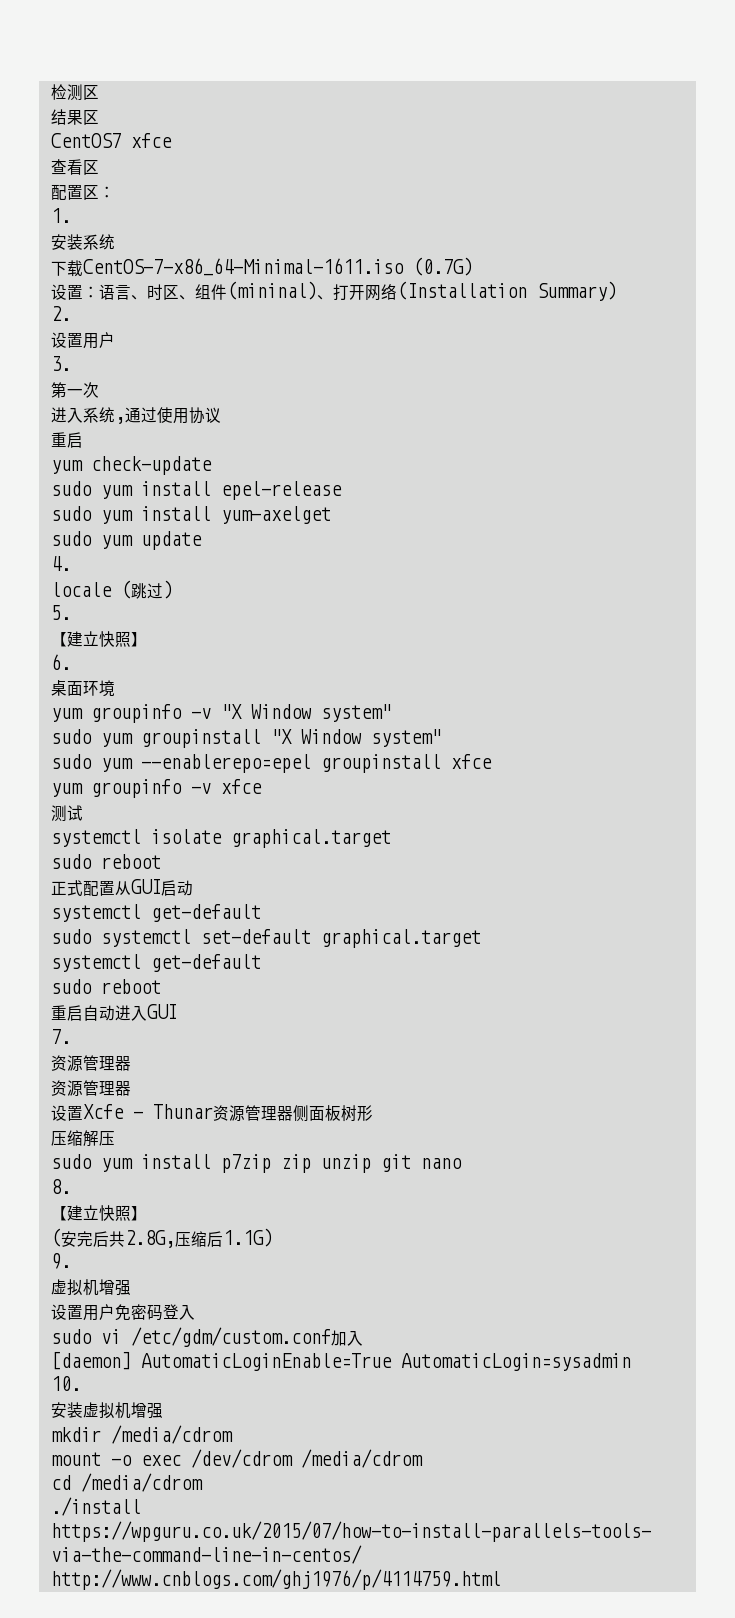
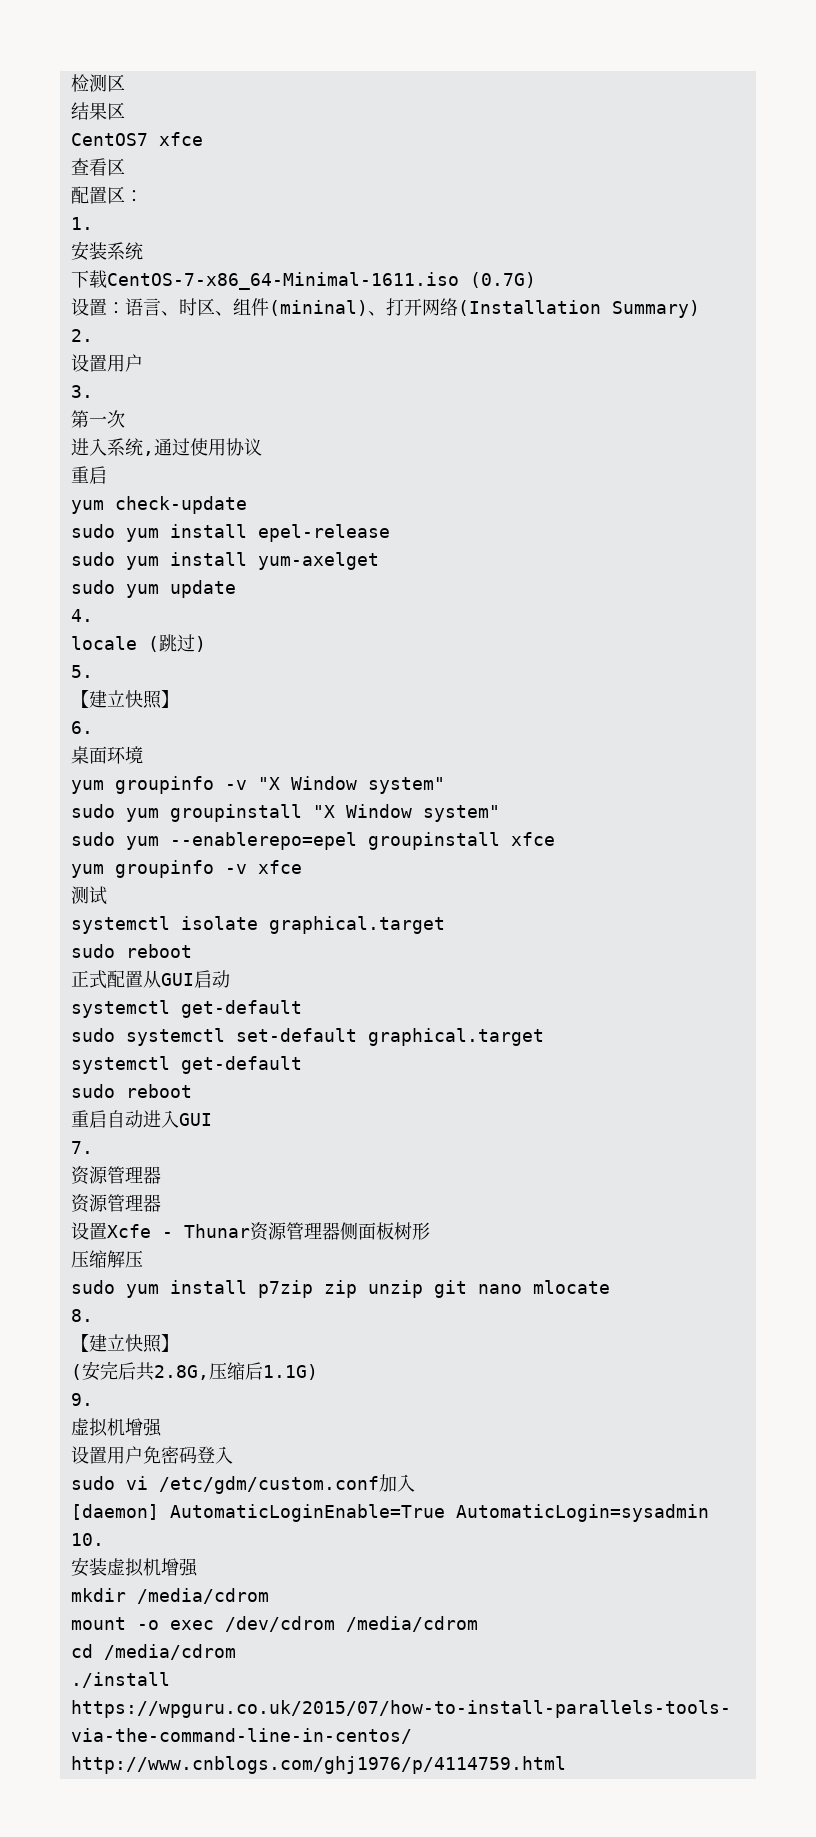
- sudo yum install p7zip zip unzip git nano
+ sudo yum install p7zip zip unzip git nano mlocate

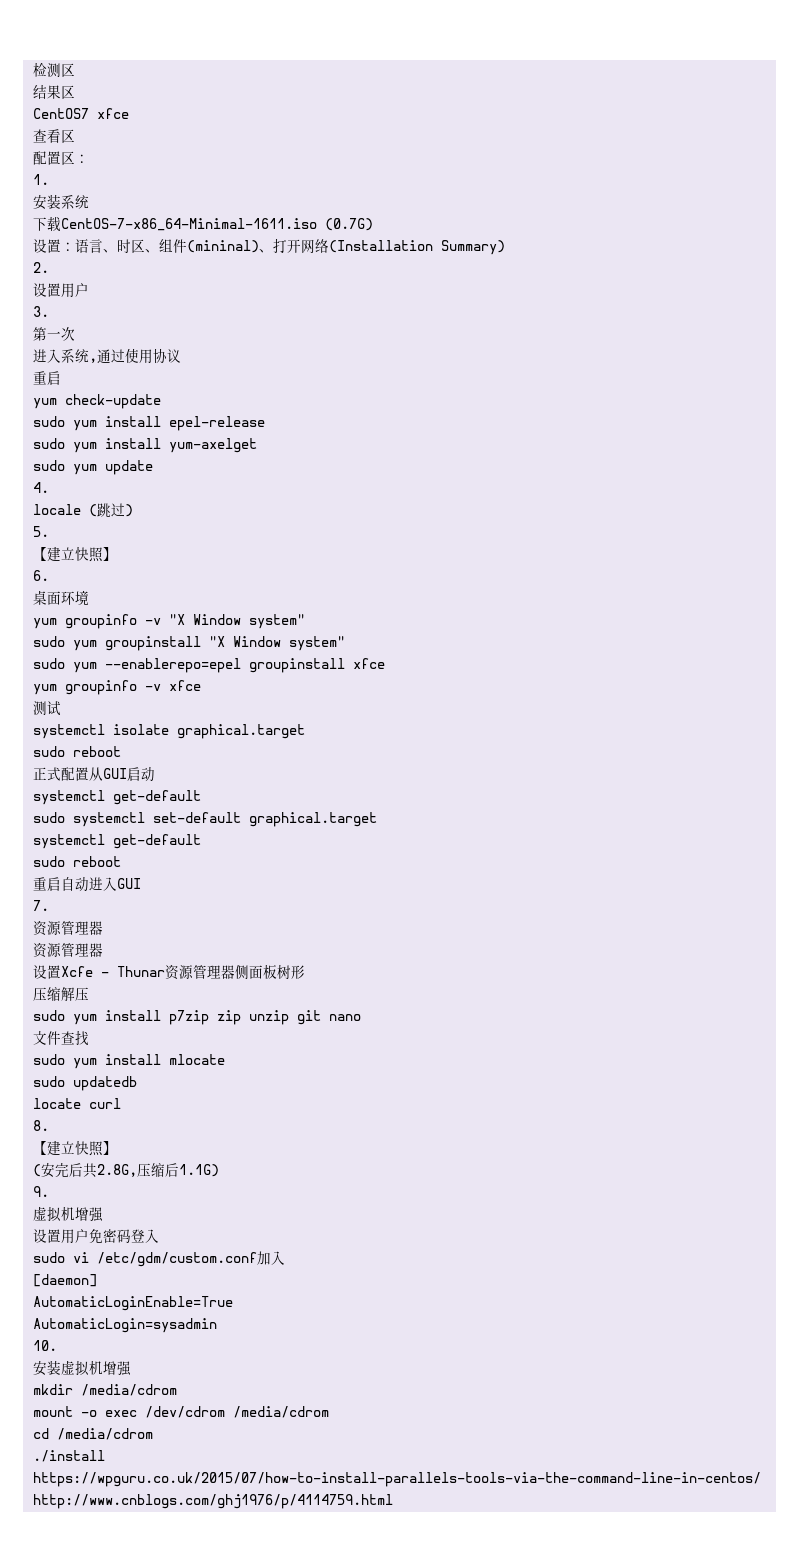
- sudo yum install p7zip zip unzip git nano mlocate
+ sudo yum install p7zip zip unzip git nano
+ 文件查找
+ sudo yum install mlocate
+ sudo updatedb
+ locate curl
- [daemon] AutomaticLoginEnable=True AutomaticLogin=sysadmin
+ [daemon]
+ AutomaticLoginEnable=True
+ AutomaticLogin=sysadmin

